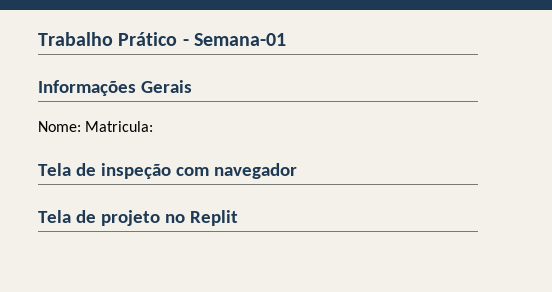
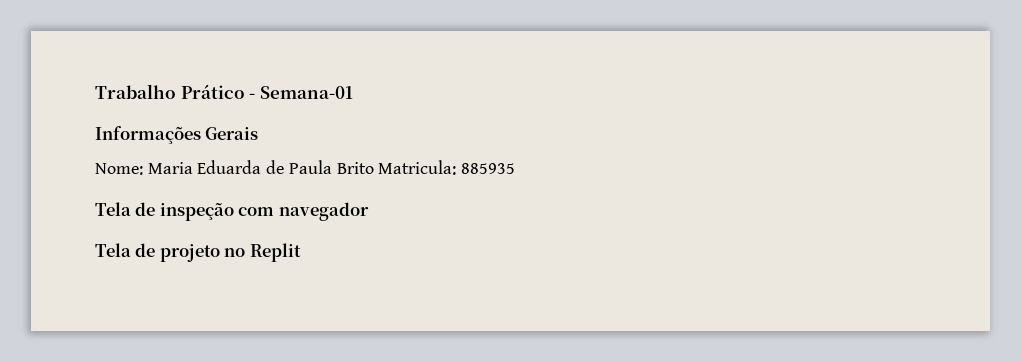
- Nome: Matricula:
+ Nome: Maria Eduarda de Paula Brito Matricula: 885935

